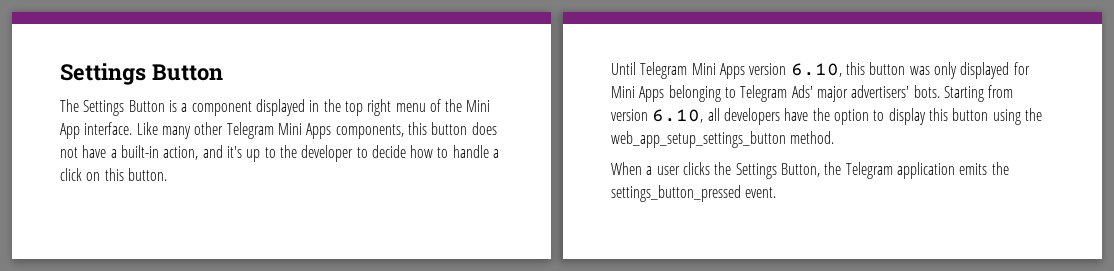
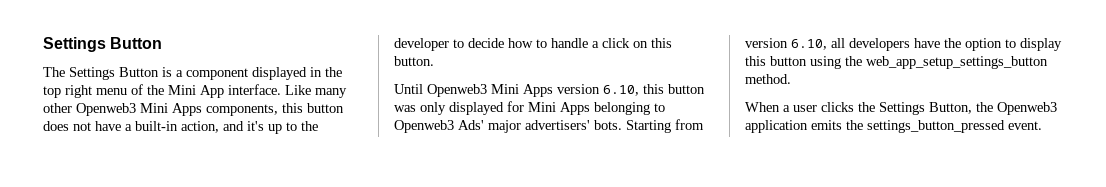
- Like many other Telegram Mini Apps components, this button does not have a built-in action, and it's up to the developer to decide how to handle a click on this button.
+ Like many other Openweb3 Mini Apps components, this button does not have a built-in action, and it's up to the developer to decide how to handle a click on this button.
- Until Telegram Mini Apps version 6.10, this button was only displayed for Mini Apps belonging to Telegram Ads' major advertisers' bots.
+ Until Openweb3 Mini Apps version 6.10, this button was only displayed for Mini Apps belonging to Openweb3 Ads' major advertisers' bots.
- When a user clicks the Settings Button, the Telegram application emits the settings_button_pressed event.
+ When a user clicks the Settings Button, the Openweb3 application emits the settings_button_pressed event.

